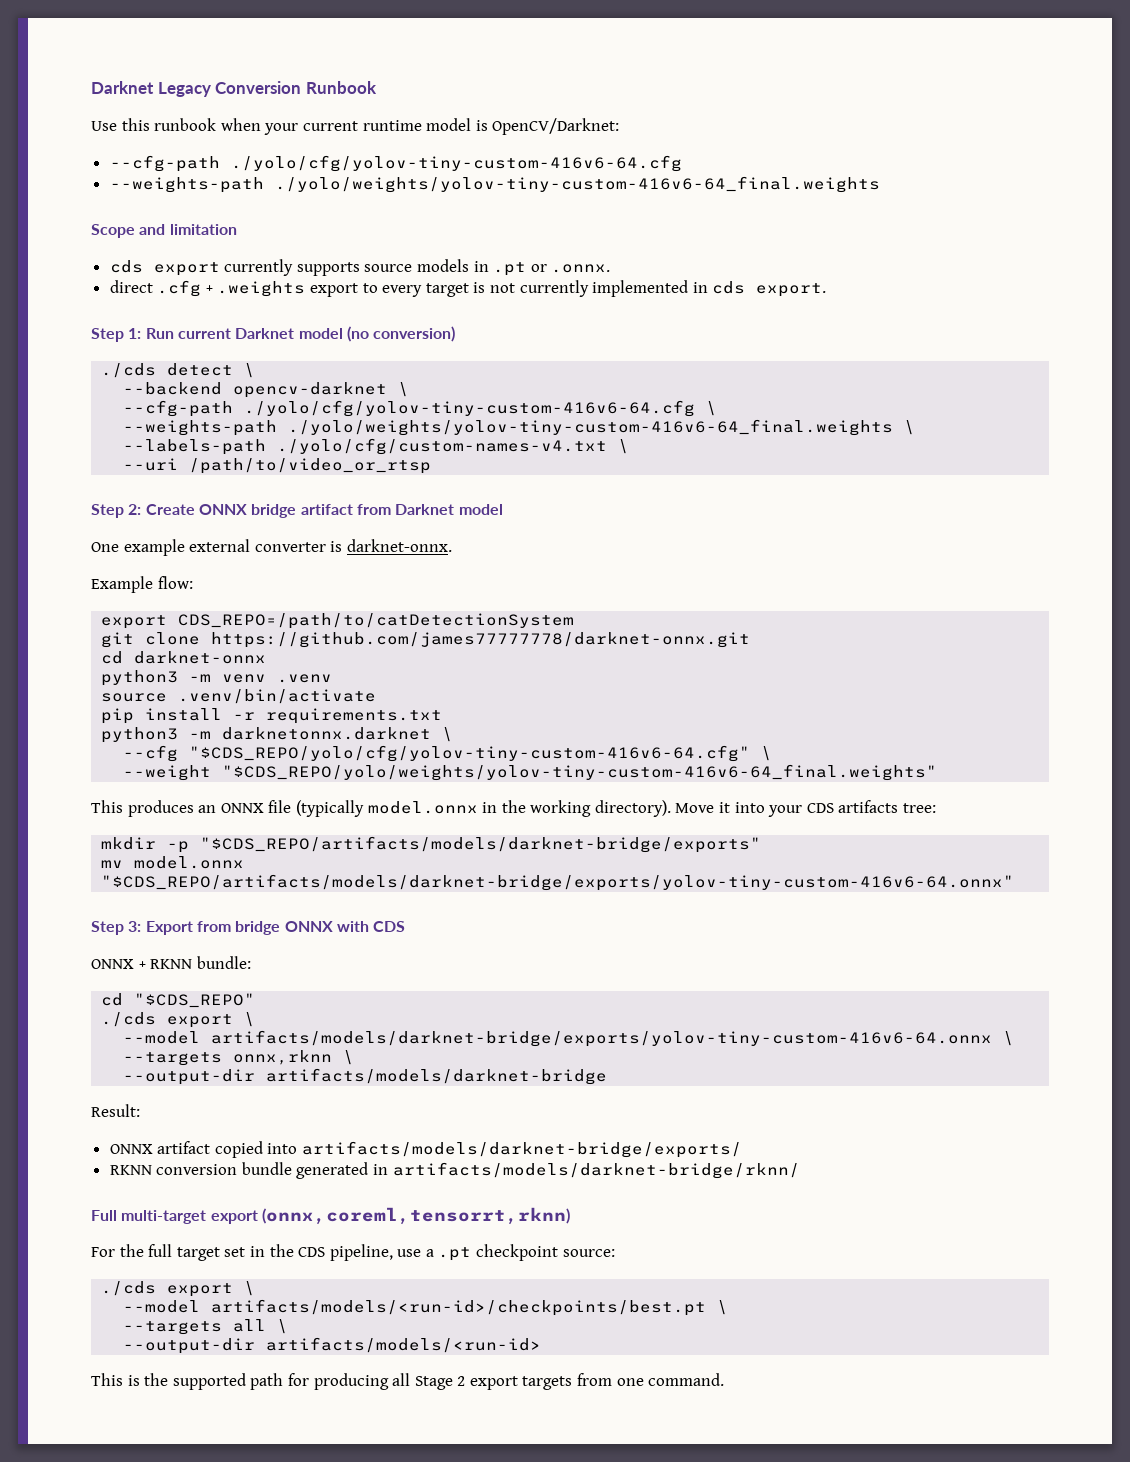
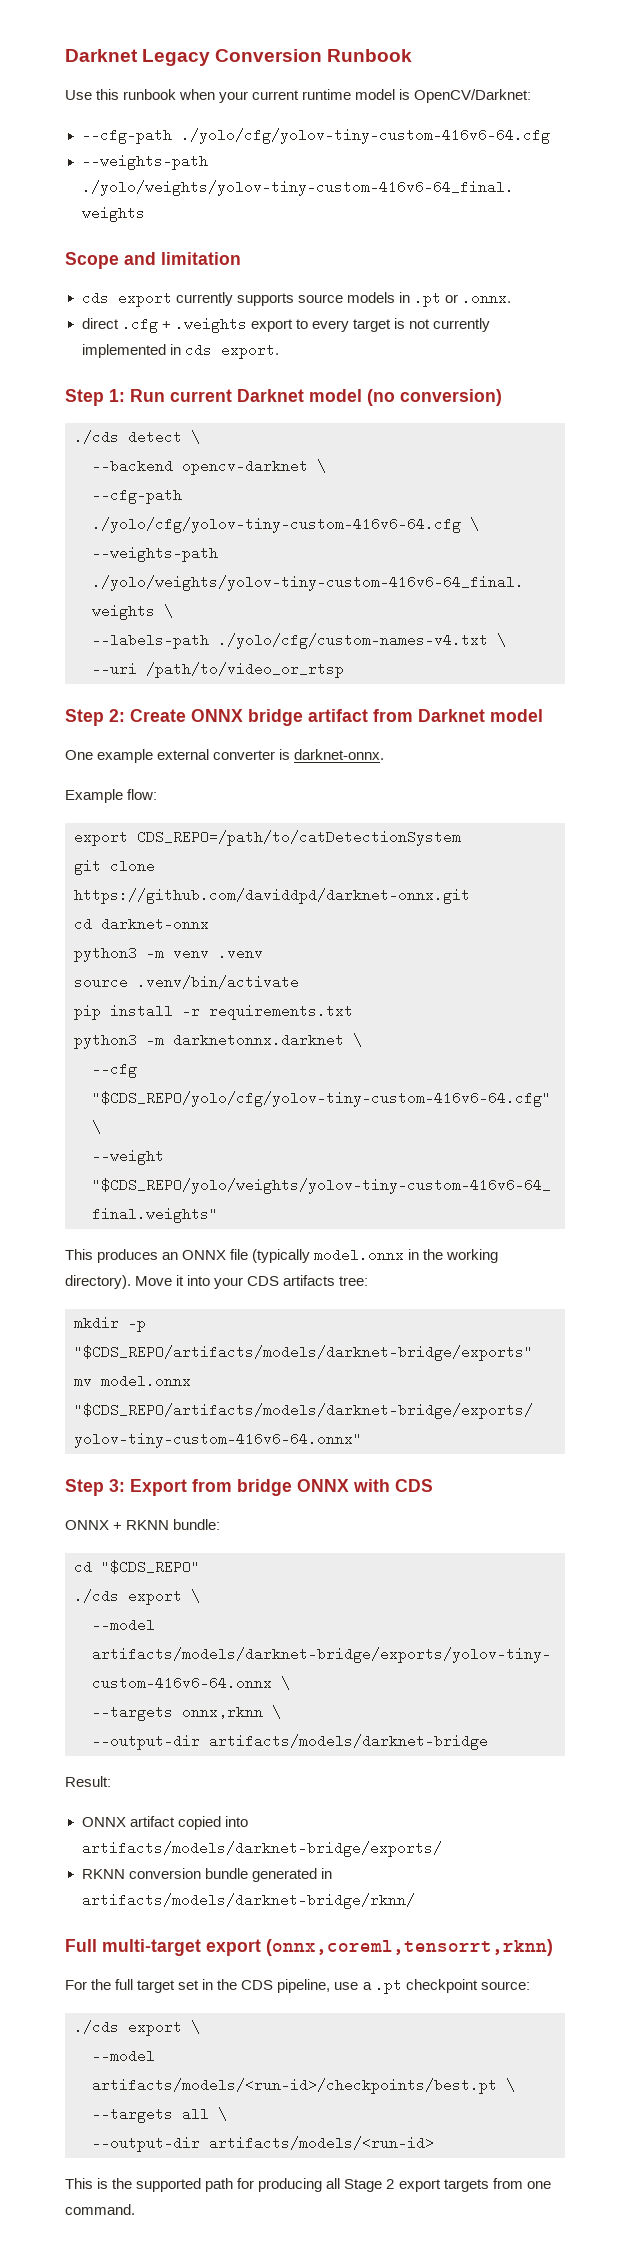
- git clone https://github.com/james77777778/darknet-onnx.git
+ git clone https://github.com/daviddpd/darknet-onnx.git

